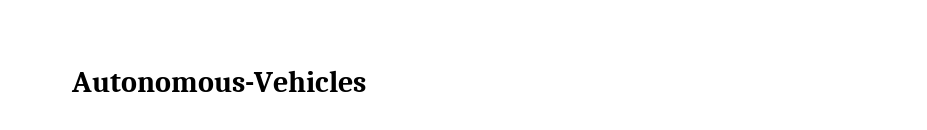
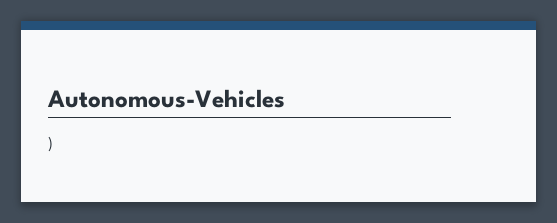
+ )

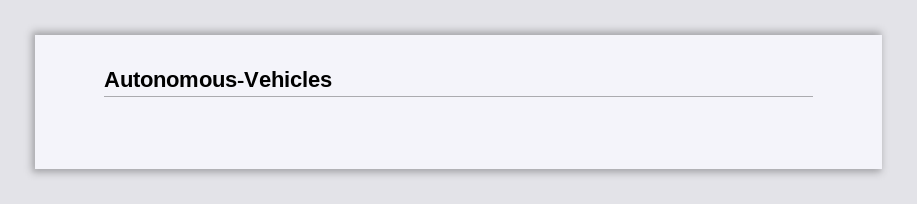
- )

